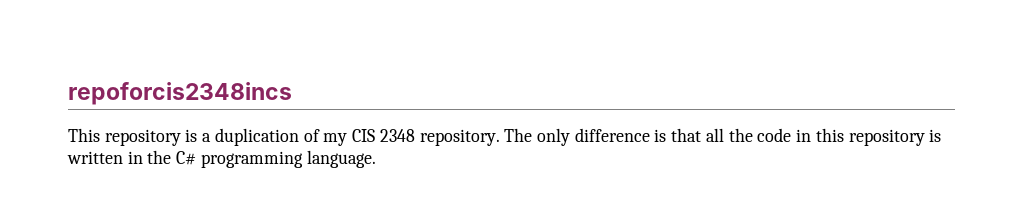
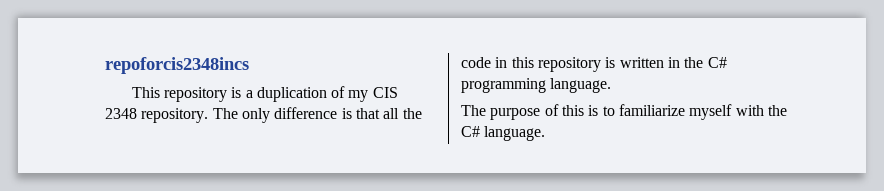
+ The purpose of this is to familiarize myself with the C# language.

